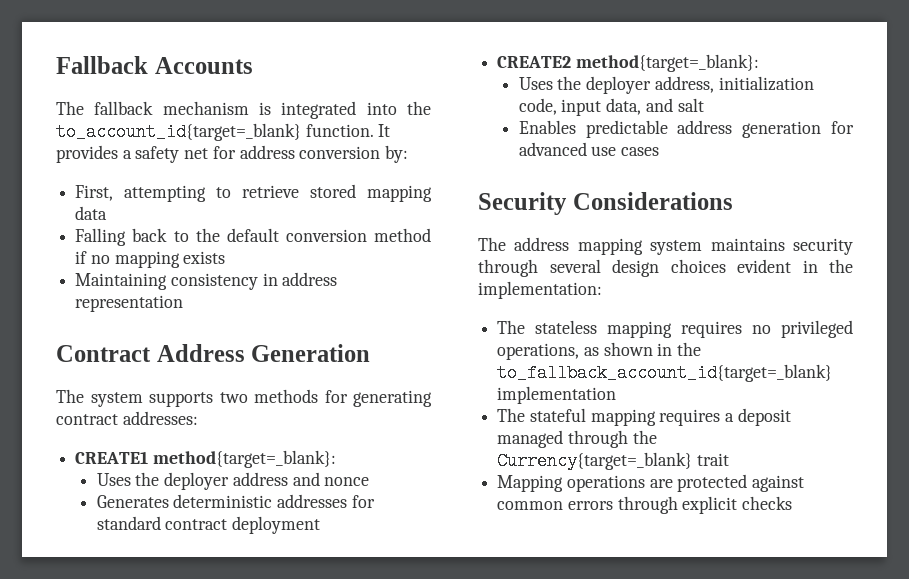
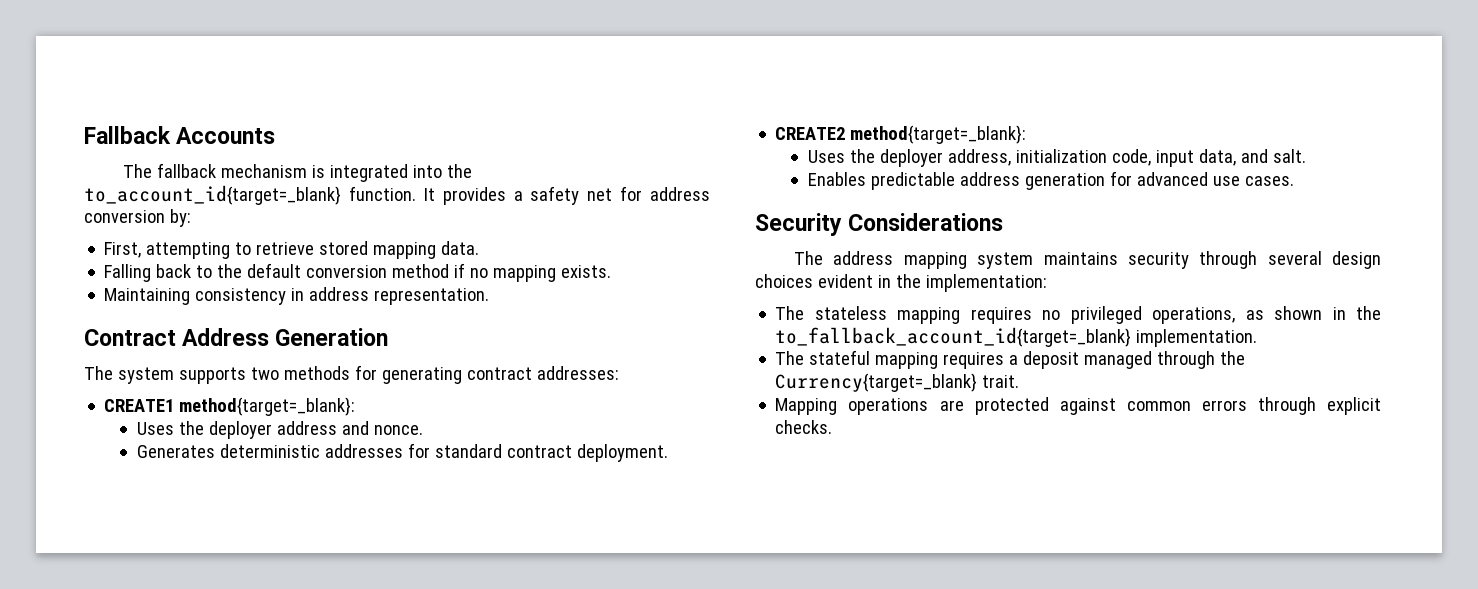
- First, attempting to retrieve stored mapping data
+ First, attempting to retrieve stored mapping data.
- Falling back to the default conversion method if no mapping exists
+ Falling back to the default conversion method if no mapping exists.
- Maintaining consistency in address representation
+ Maintaining consistency in address representation.
- Uses the deployer address and nonce
+ Uses the deployer address and nonce.
- Generates deterministic addresses for standard contract deployment
+ Generates deterministic addresses for standard contract deployment.
- Uses the deployer address, initialization code, input data, and salt
+ Uses the deployer address, initialization code, input data, and salt.
- Enables predictable address generation for advanced use cases
+ Enables predictable address generation for advanced use cases.
- The stateless mapping requires no privileged operations, as shown in the to_fallback_account_id{target=_blank} implementation
+ The stateless mapping requires no privileged operations, as shown in the to_fallback_account_id{target=_blank} implementation.
- The stateful mapping requires a deposit managed through the Currency{target=_blank} trait
+ The stateful mapping requires a deposit managed through the Currency{target=_blank} trait.
- Mapping operations are protected against common errors through explicit checks
+ Mapping operations are protected against common errors through explicit checks.

